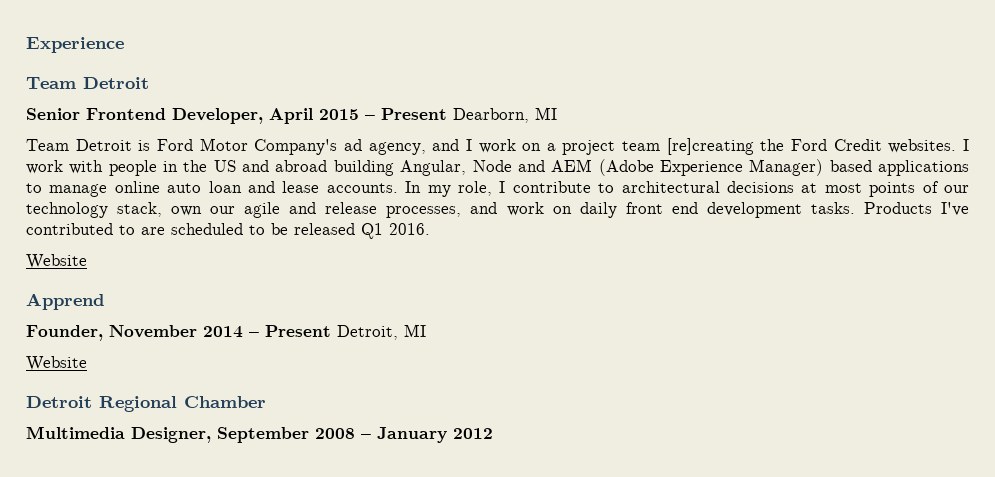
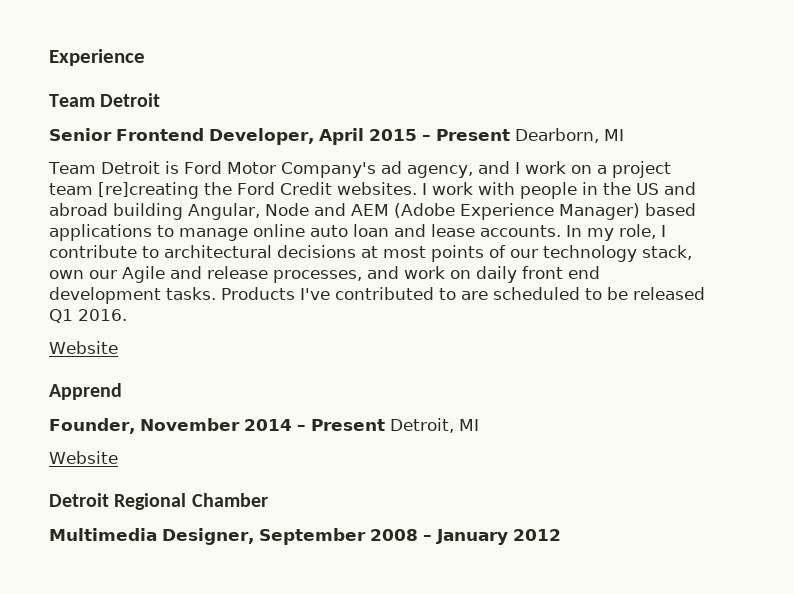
- In my role, I contribute to architectural decisions at most points of our technology stack, own our agile and release processes, and work on daily front end development tasks.
+ In my role, I contribute to architectural decisions at most points of our technology stack, own our Agile and release processes, and work on daily front end development tasks.

